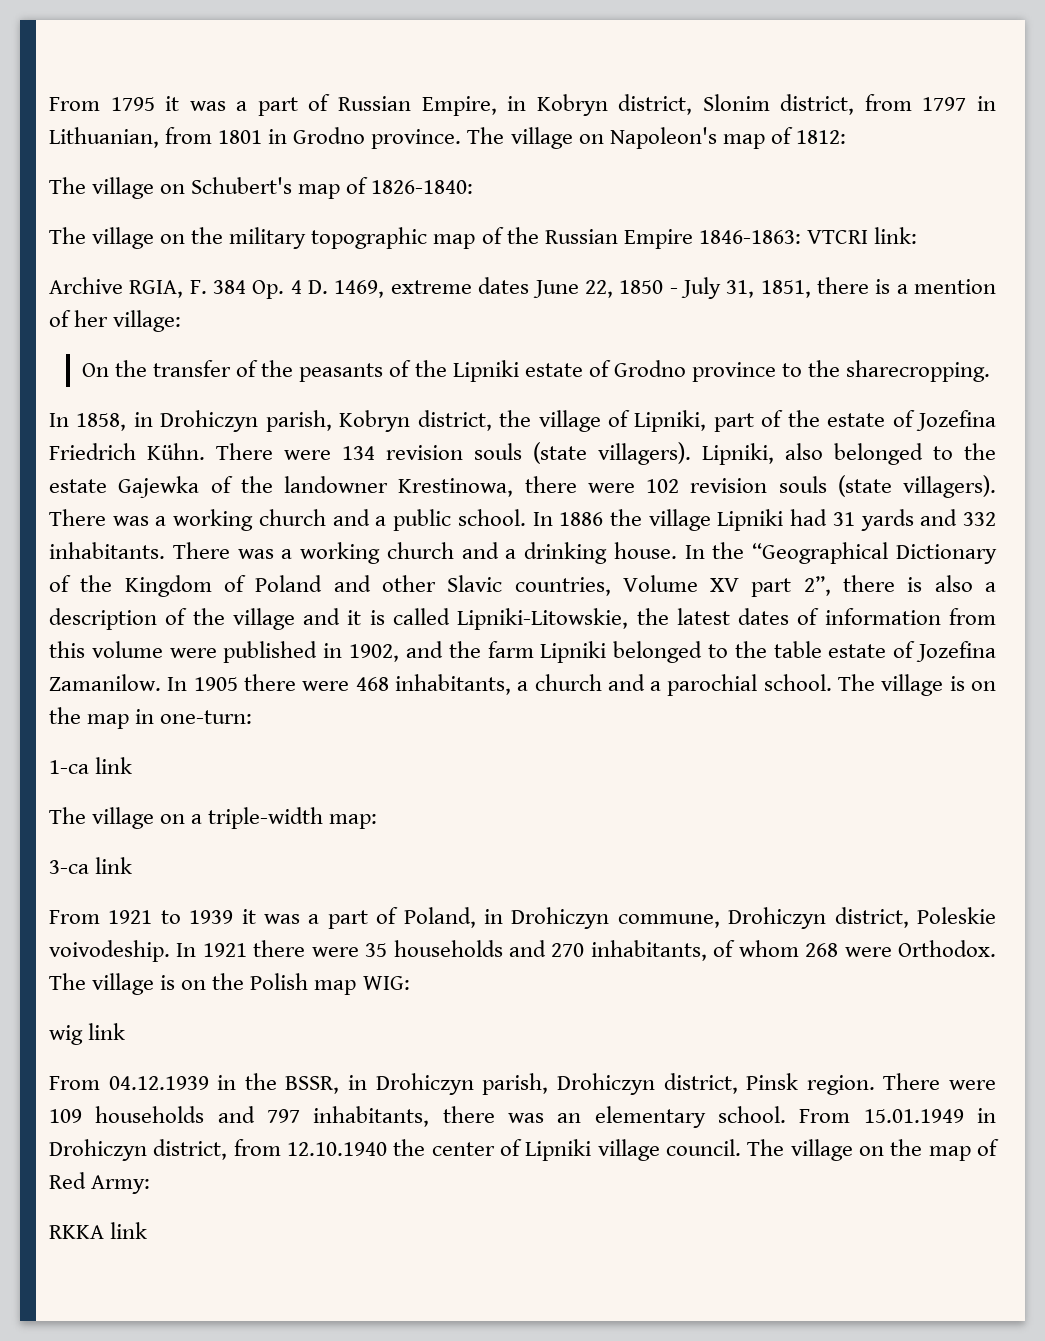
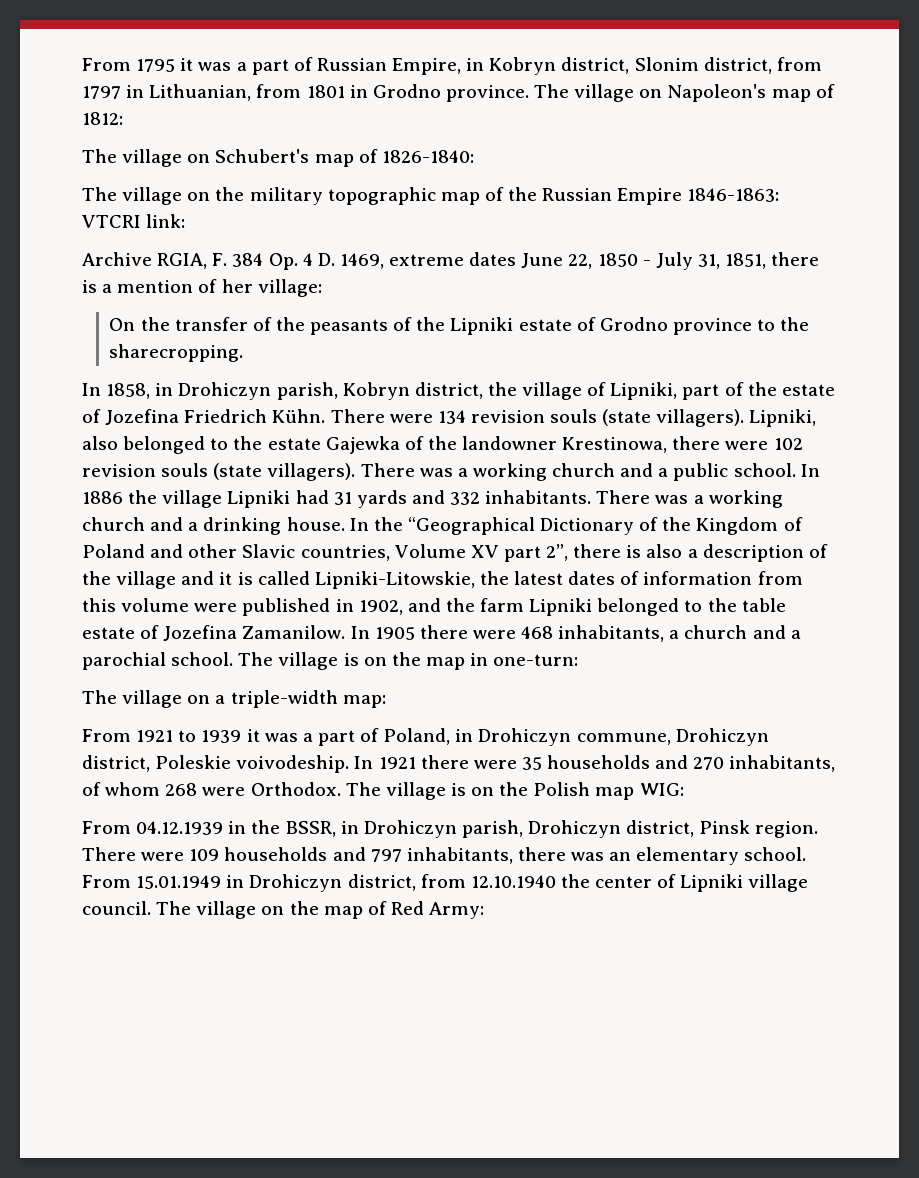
- 1-ca link
- 3-ca link
- wig link
- RKKA link

